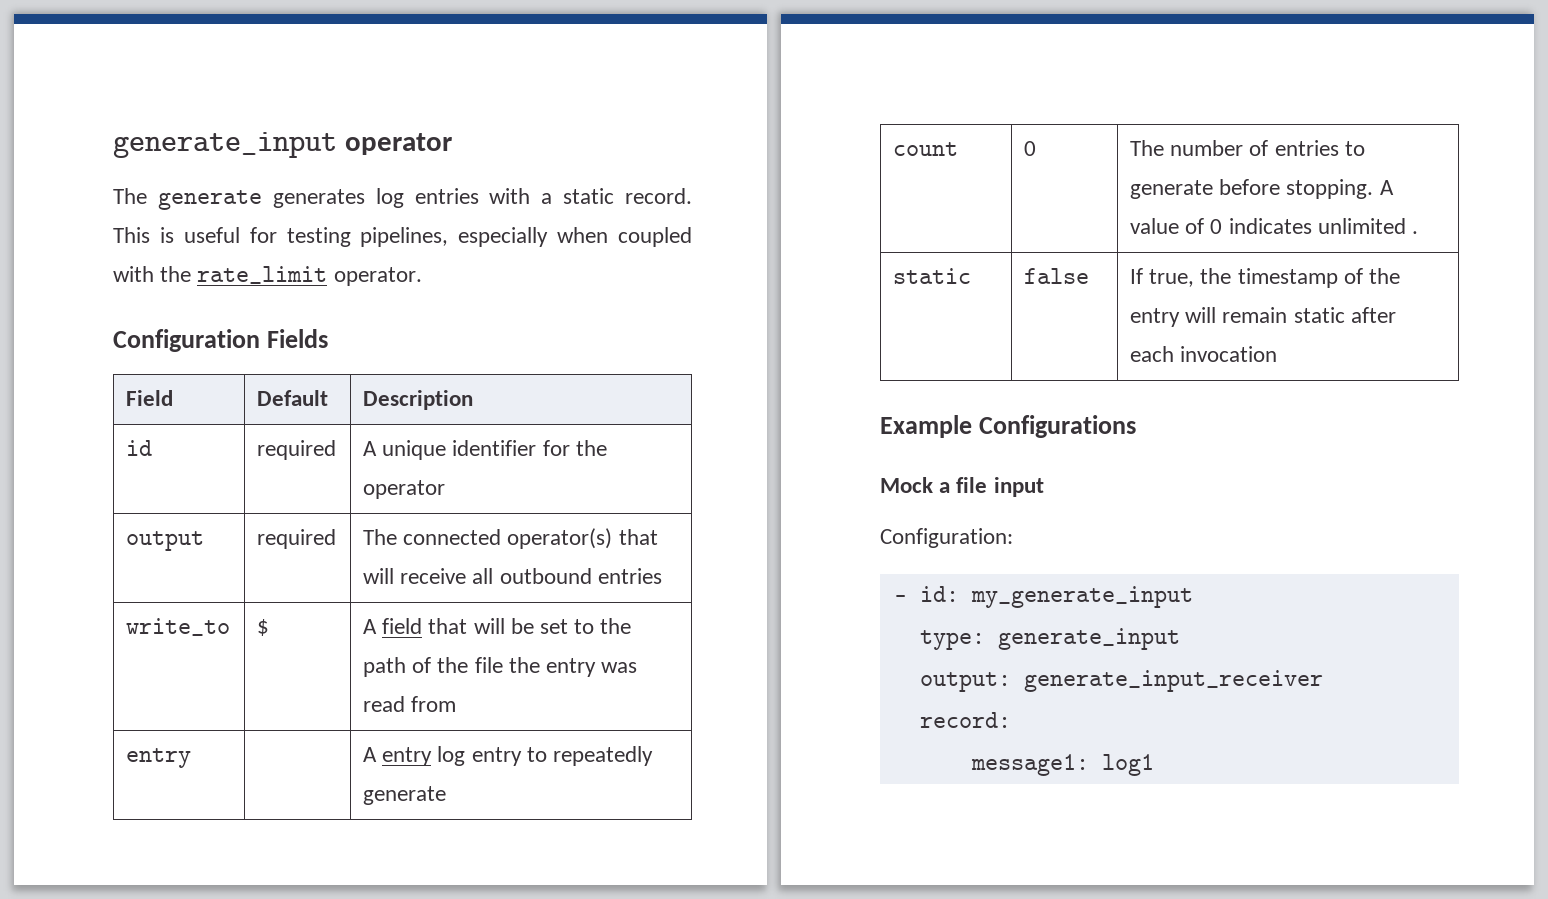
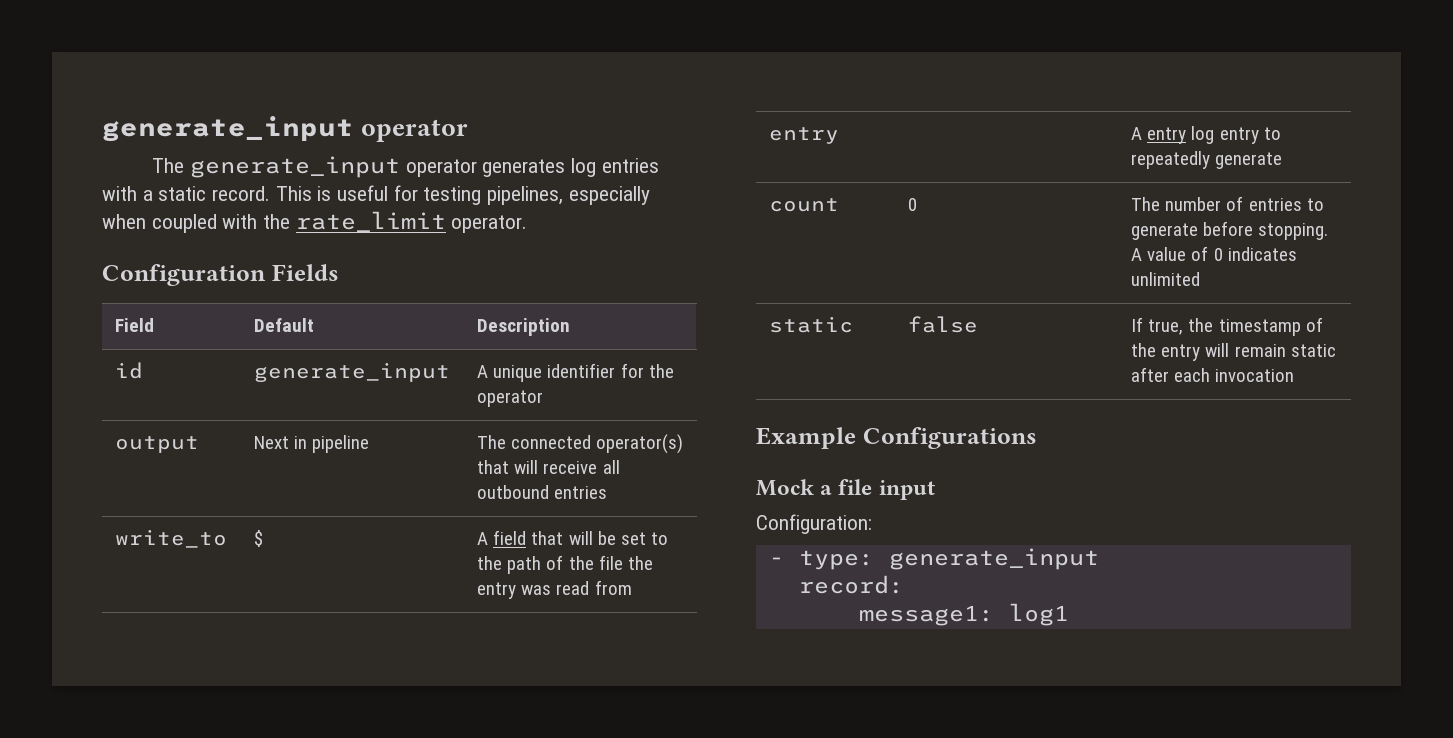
- The generate generates log entries with a static record.
+ The generate_input operator generates log entries with a static record.
- id | required | A unique identifier for the operator
+ id | generate_input | A unique identifier for the operator
- output | required | The connected operator(s) that will receive all outbound entries
+ output | Next in pipeline | The connected operator(s) that will receive all outbound entries
- count | 0 | The number of entries to generate before stopping. A value of 0 indicates unlimited .
+ count | 0 | The number of entries to generate before stopping. A value of 0 indicates unlimited
- - id: my_generate_input
- type: generate_input
+ - type: generate_input
- output: generate_input_receiver

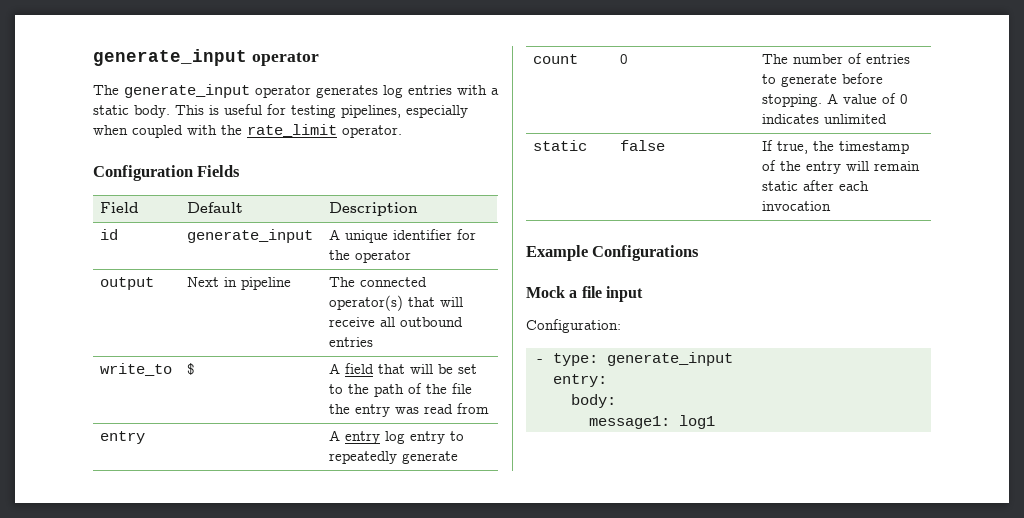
- The generate_input operator generates log entries with a static record.
+ The generate_input operator generates log entries with a static body.
- record:
+ entry:
+ body:

